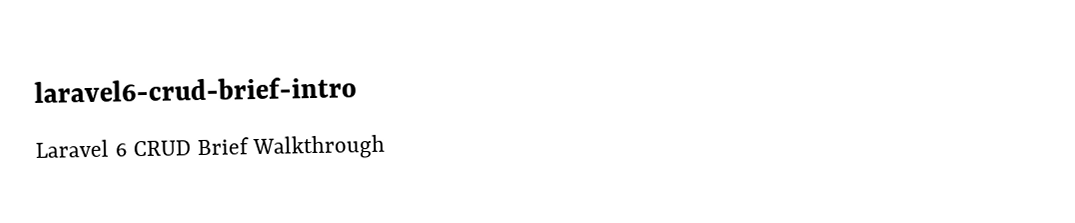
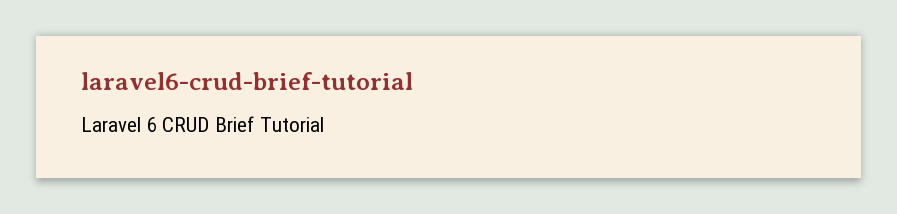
- laravel6-crud-brief-intro
+ laravel6-crud-brief-tutorial
- Laravel 6 CRUD Brief Walkthrough
+ Laravel 6 CRUD Brief Tutorial

